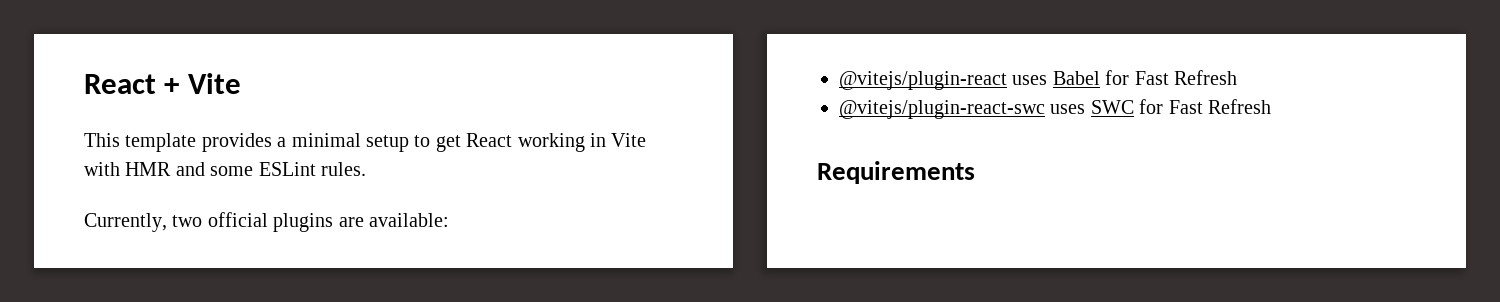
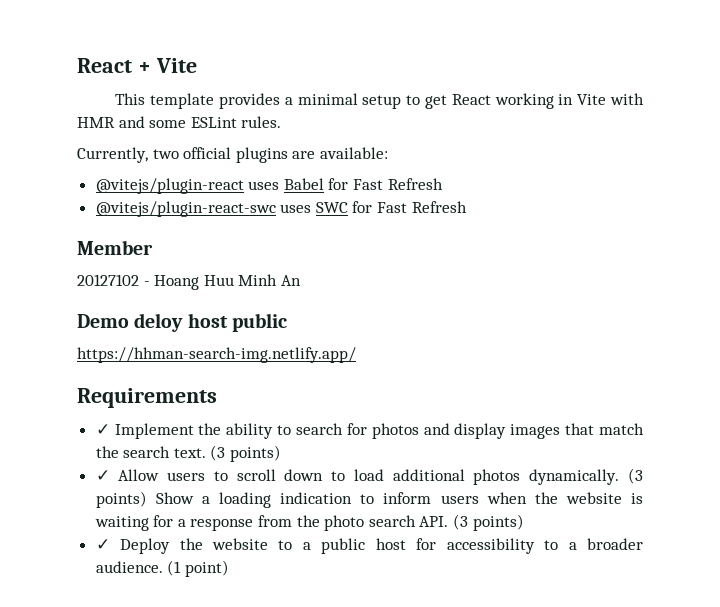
+ Member
+ 20127102 - Hoang Huu Minh An
+ Demo deloy host public
+ https://hhman-search-img.netlify.app/
  Requirements
+ ✓ Implement the ability to search for photos and display images that match the search text. (3 points)
+ ✓ Allow users to scroll down to load additional photos dynamically. (3 points) Show a loading indication to inform users when the website is waiting for a response from the photo search API. (3 points)
+ ✓ Deploy the website to a public host for accessibility to a broader audience. (1 point)

